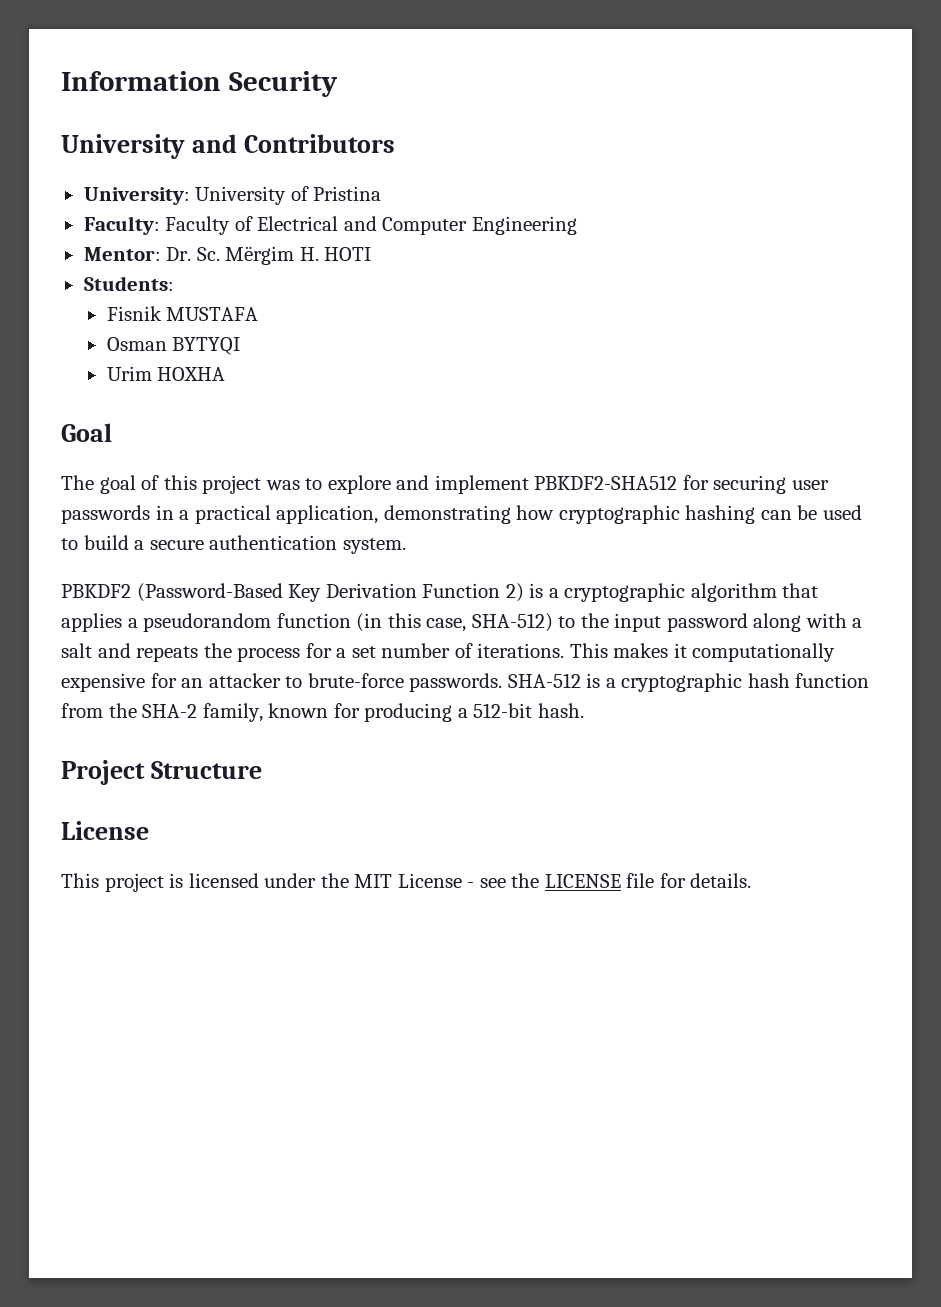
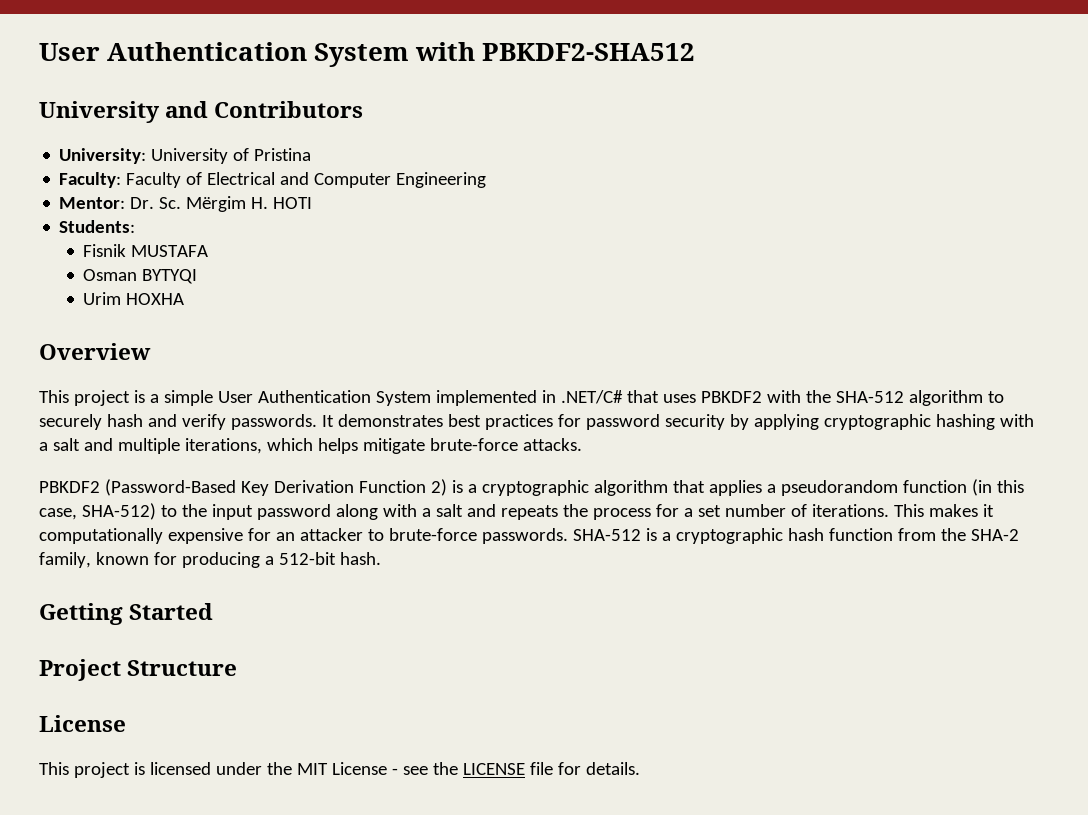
- Information Security
+ User Authentication System with PBKDF2-SHA512
- Goal
- The goal of this project was to explore and implement PBKDF2-SHA512 for securing user passwords in a practical application, demonstrating how cryptographic hashing can be used to build a secure authentication system.
+ Overview
+ This project is a simple User Authentication System implemented in .NET/C# that uses PBKDF2 with the SHA-512 algorithm to securely hash and verify passwords. It demonstrates best practices for password security by applying cryptographic hashing with a salt and multiple iterations, which helps mitigate brute-force attacks.
+ Getting Started

